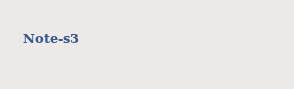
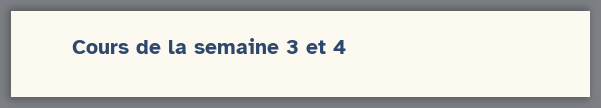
- Note-s3
+ Cours de la semaine 3 et 4

